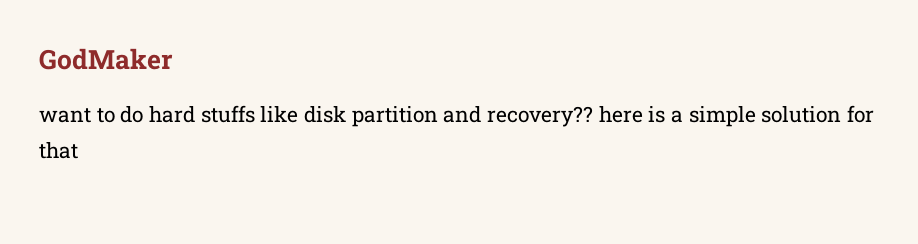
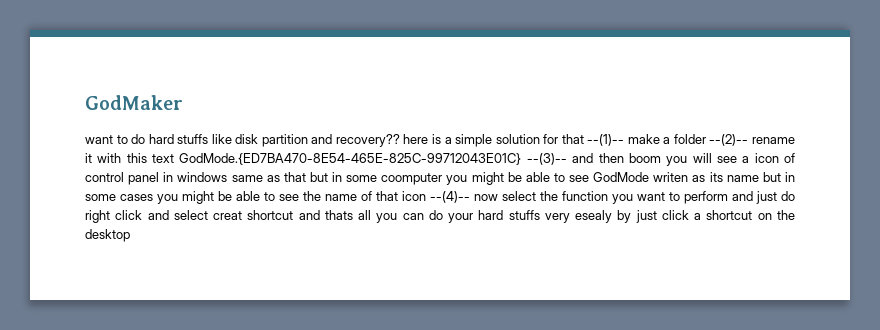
- want to do hard stuffs like disk partition and recovery?? here is a simple solution for that
+ want to do hard stuffs like disk partition and recovery?? here is a simple solution for that --(1)-- make a folder --(2)-- rename it with this text GodMode.{ED7BA470-8E54-465E-825C-99712043E01C} --(3)-- and then boom you will see a icon of control panel in windows same as that but in some coomputer you might be able to see GodMode writen as its name but in some cases you might be able to see the name of that icon --(4)-- now select the function you want to perform and just do right click and select creat shortcut and thats all you can do your hard stuffs very esealy by just click a shortcut on the desktop

